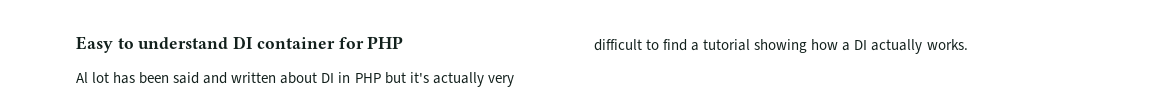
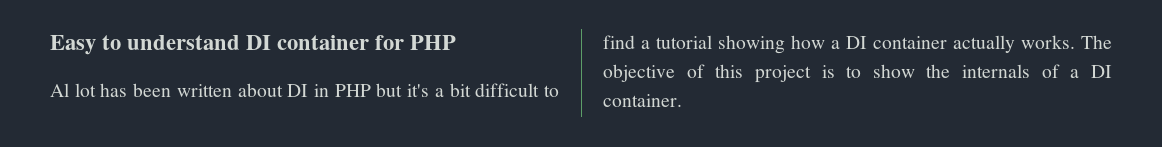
- Al lot has been said and written about DI in PHP but it's actually very difficult to find a tutorial showing how a DI actually works.
+ Al lot has been written about DI in PHP but it's a bit difficult to find a tutorial showing how a DI container actually works.
+ The objective of this project is to show the internals of a DI container.

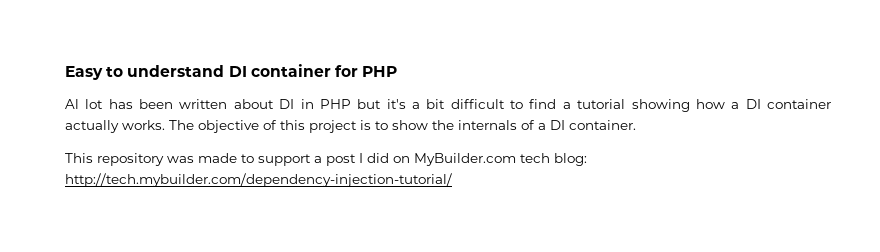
+ This repository was made to support a post I did on MyBuilder.com tech blog: http://tech.mybuilder.com/dependency-injection-tutorial/

